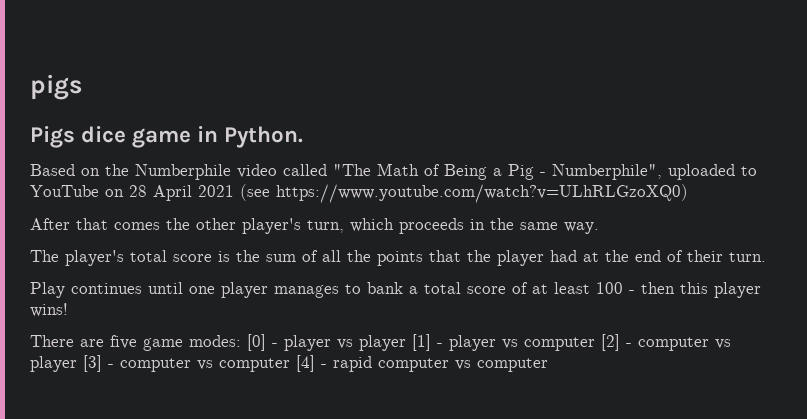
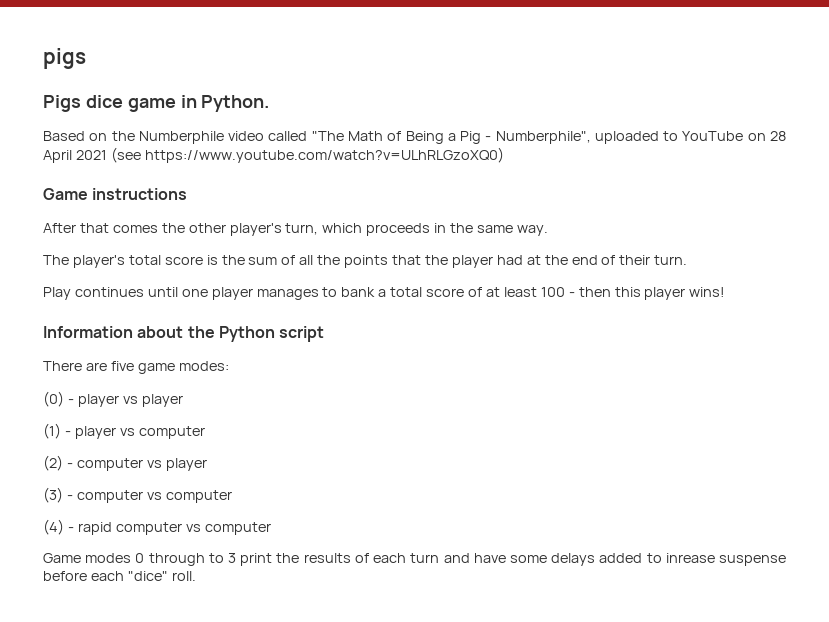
+ Game instructions
+ Information about the Python script
- There are five game modes: [0] - player vs player [1] - player vs computer [2] - computer vs player [3] - computer vs computer [4] - rapid computer vs computer
+ There are five game modes:
+ (0) - player vs player
+ (1) - player vs computer
+ (2) - computer vs player
+ (3) - computer vs computer
+ (4) - rapid computer vs computer
+ Game modes 0 through to 3 print the results of each turn and have some delays added to inrease suspense before each "dice" roll.

